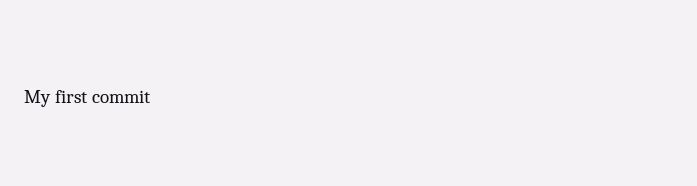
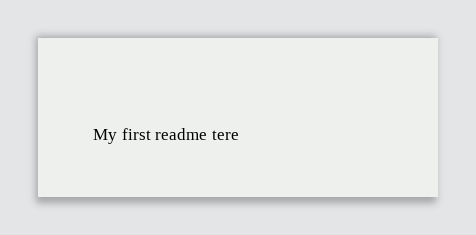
- My first commit
+ My first readme tere

